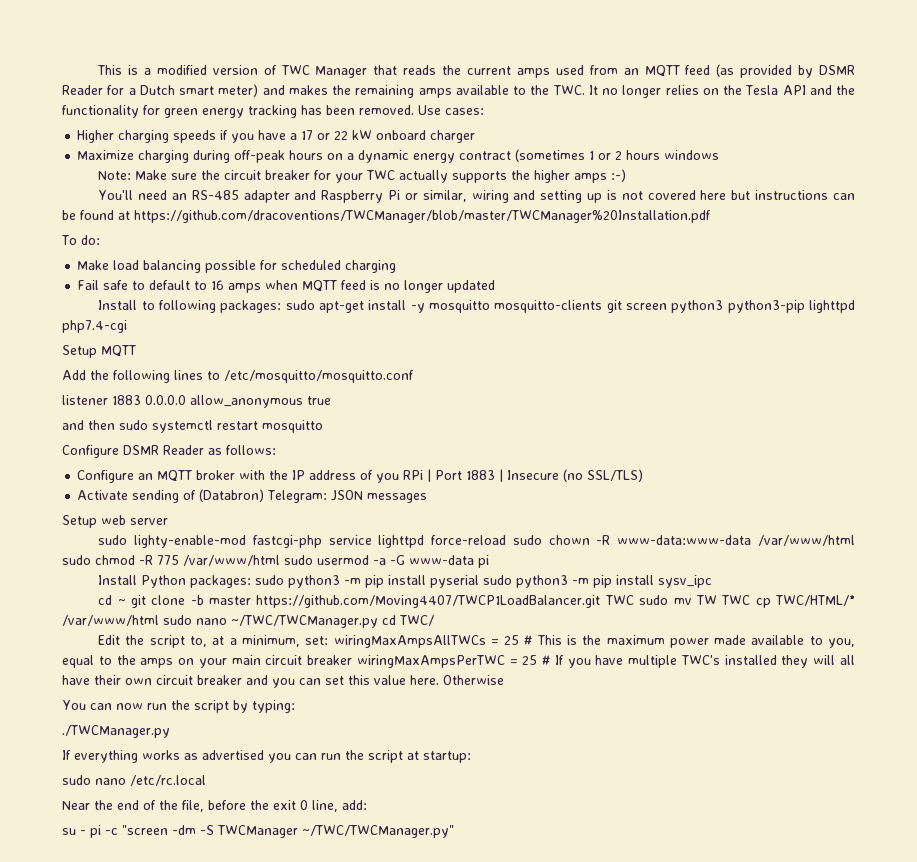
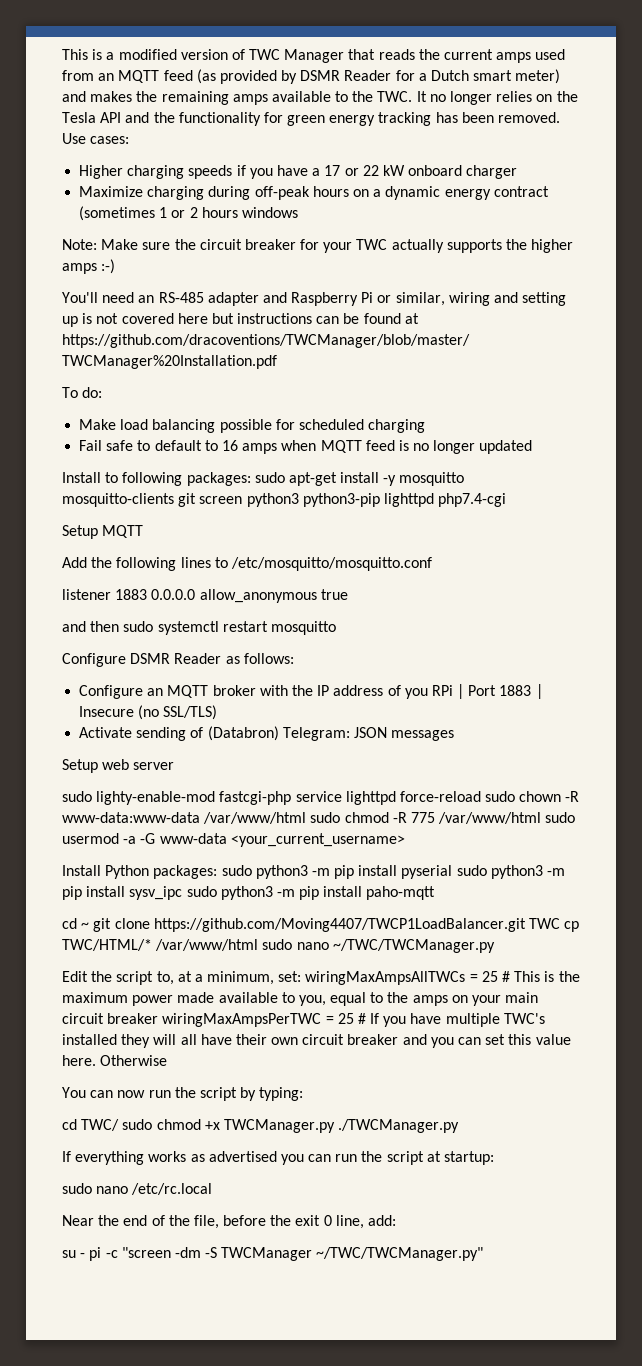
- sudo lighty-enable-mod fastcgi-php service lighttpd force-reload sudo chown -R www-data:www-data /var/www/html sudo chmod -R 775 /var/www/html sudo usermod -a -G www-data pi
+ sudo lighty-enable-mod fastcgi-php service lighttpd force-reload sudo chown -R www-data:www-data /var/www/html sudo chmod -R 775 /var/www/html sudo usermod -a -G www-data <your_current_username>
- Install Python packages: sudo python3 -m pip install pyserial sudo python3 -m pip install sysv_ipc
- cd ~ git clone -b master https://github.com/Moving4407/TWCP1LoadBalancer.git TWC sudo mv TW TWC cp TWC/HTML/* /var/www/html sudo nano ~/TWC/TWCManager.py cd TWC/
+ Install Python packages: sudo python3 -m pip install pyserial sudo python3 -m pip install sysv_ipc sudo python3 -m pip install paho-mqtt
+ cd ~ git clone https://github.com/Moving4407/TWCP1LoadBalancer.git TWC cp TWC/HTML/* /var/www/html sudo nano ~/TWC/TWCManager.py
- ./TWCManager.py
+ cd TWC/ sudo chmod +x TWCManager.py ./TWCManager.py

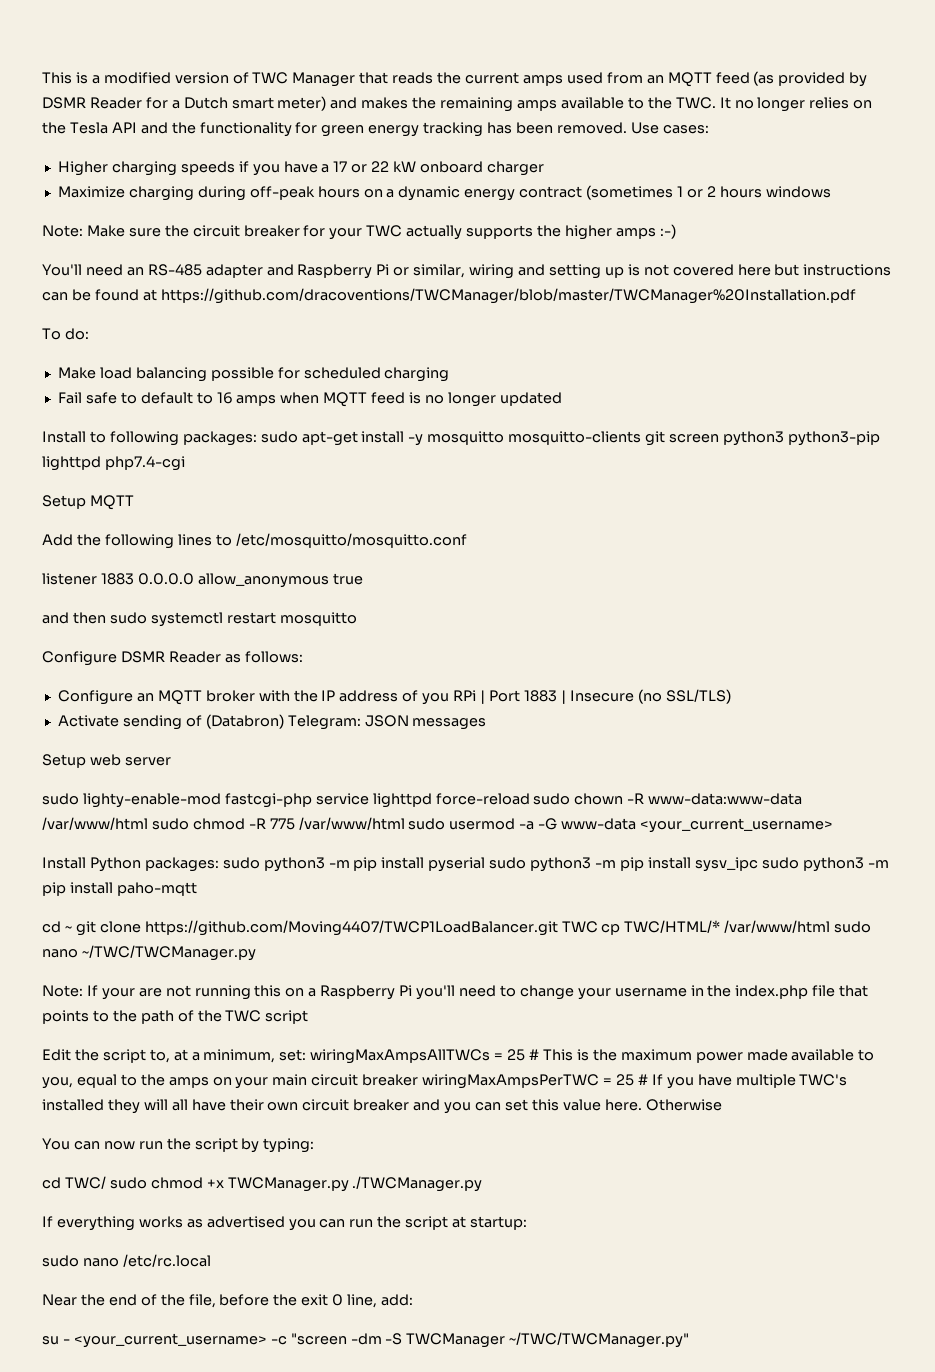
+ Note: If your are not running this on a Raspberry Pi you'll need to change your username in the index.php file that points to the path of the TWC script
- su - pi -c "screen -dm -S TWCManager ~/TWC/TWCManager.py"
+ su - <your_current_username> -c "screen -dm -S TWCManager ~/TWC/TWCManager.py"

